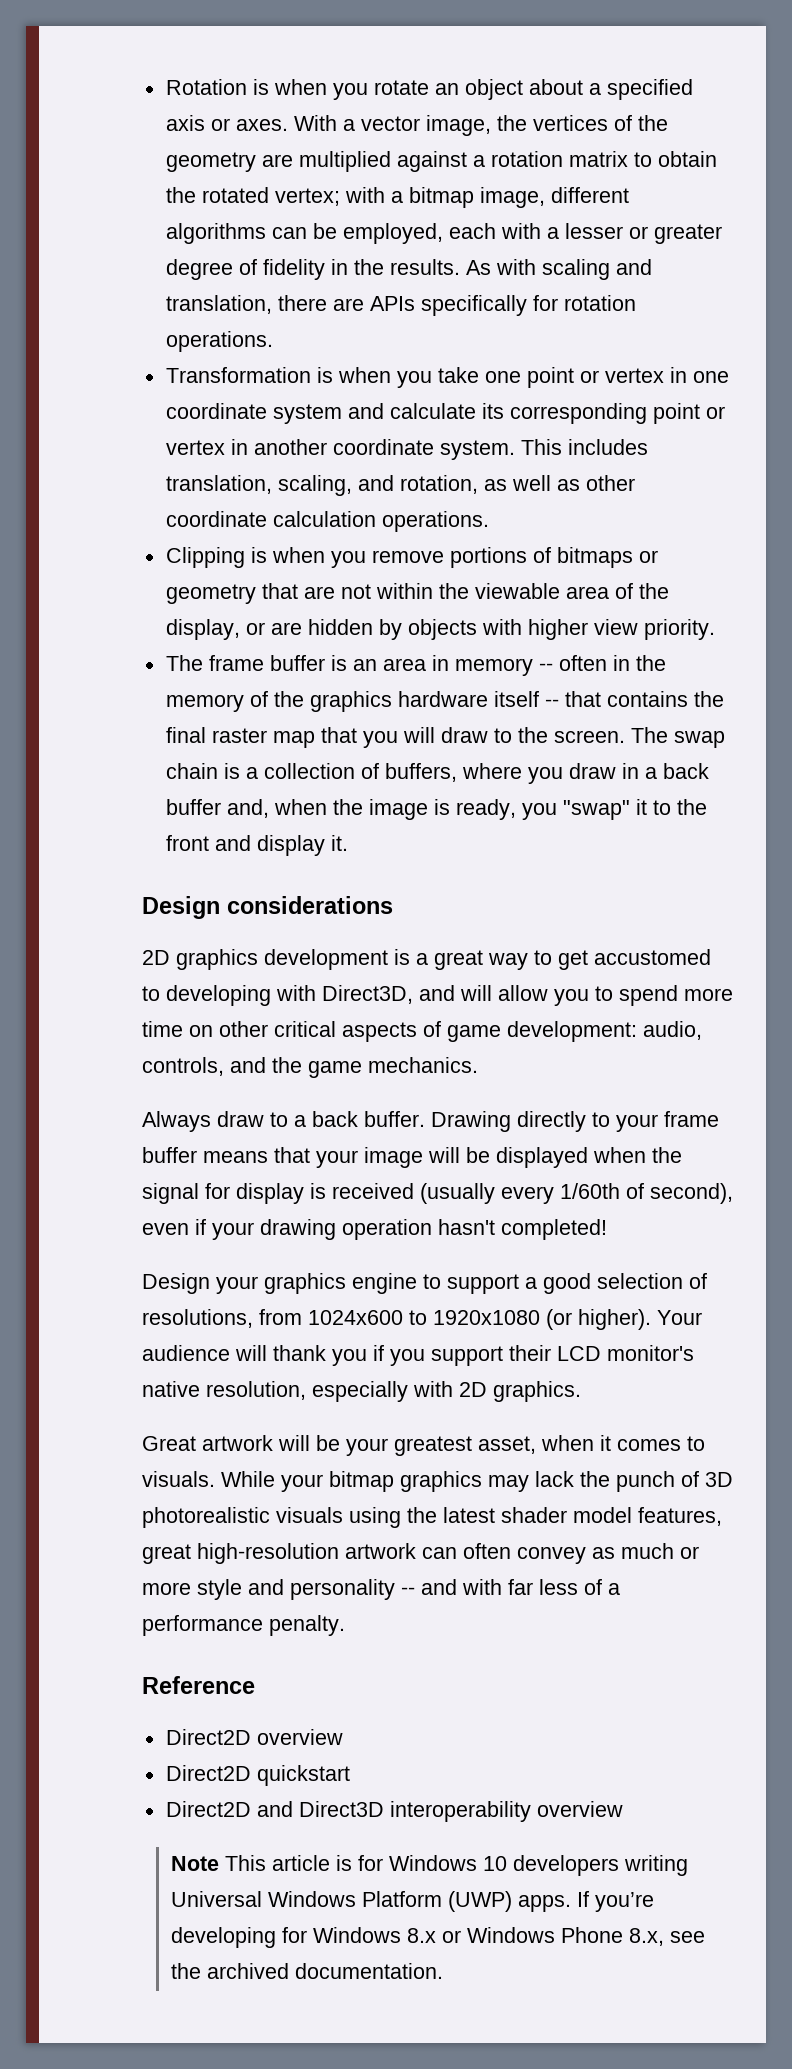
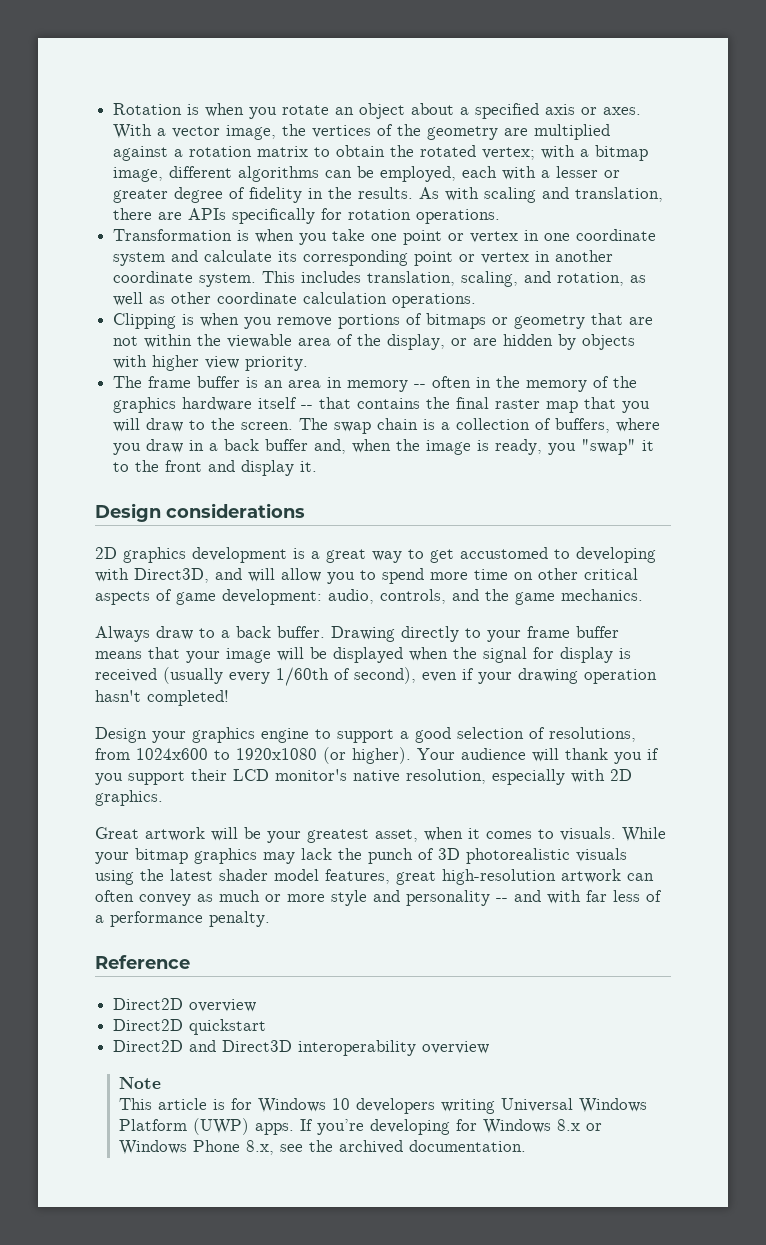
- Note This article is for Windows 10 developers writing Universal Windows Platform (UWP) apps.
+ Note
+ This article is for Windows 10 developers writing Universal Windows Platform (UWP) apps.

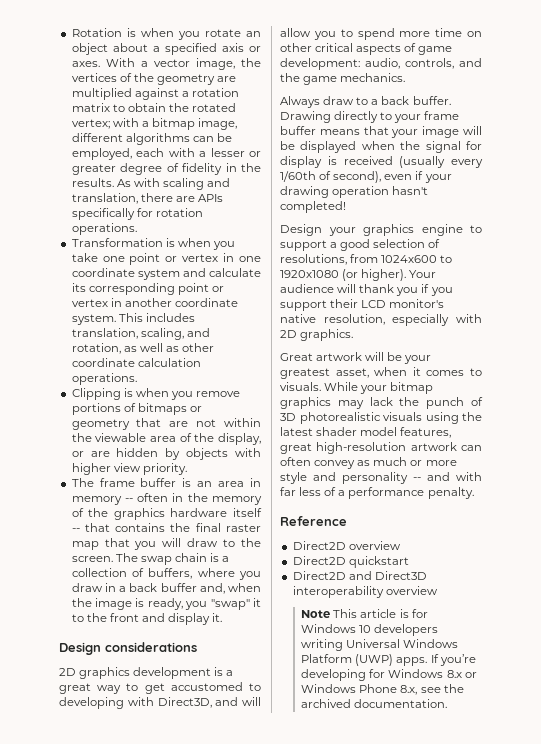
- Note
- This article is for Windows 10 developers writing Universal Windows Platform (UWP) apps.
+ Note This article is for Windows 10 developers writing Universal Windows Platform (UWP) apps.

